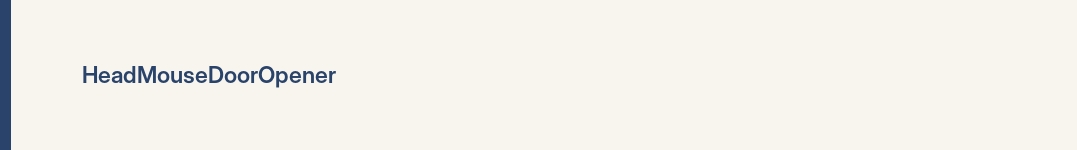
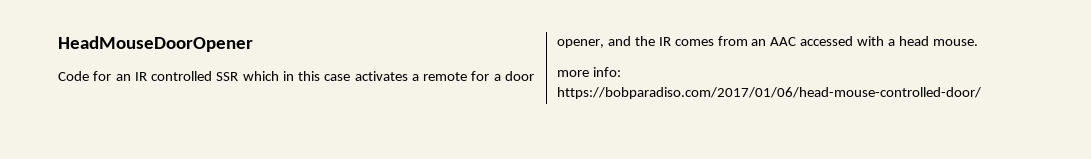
+ Code for an IR controlled SSR which in this case activates a remote for a door opener, and the IR comes from an AAC accessed with a head mouse.
+ more info: https://bobparadiso.com/2017/01/06/head-mouse-controlled-door/

